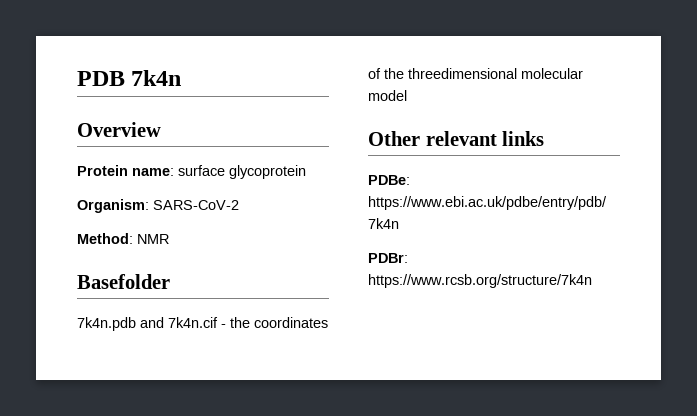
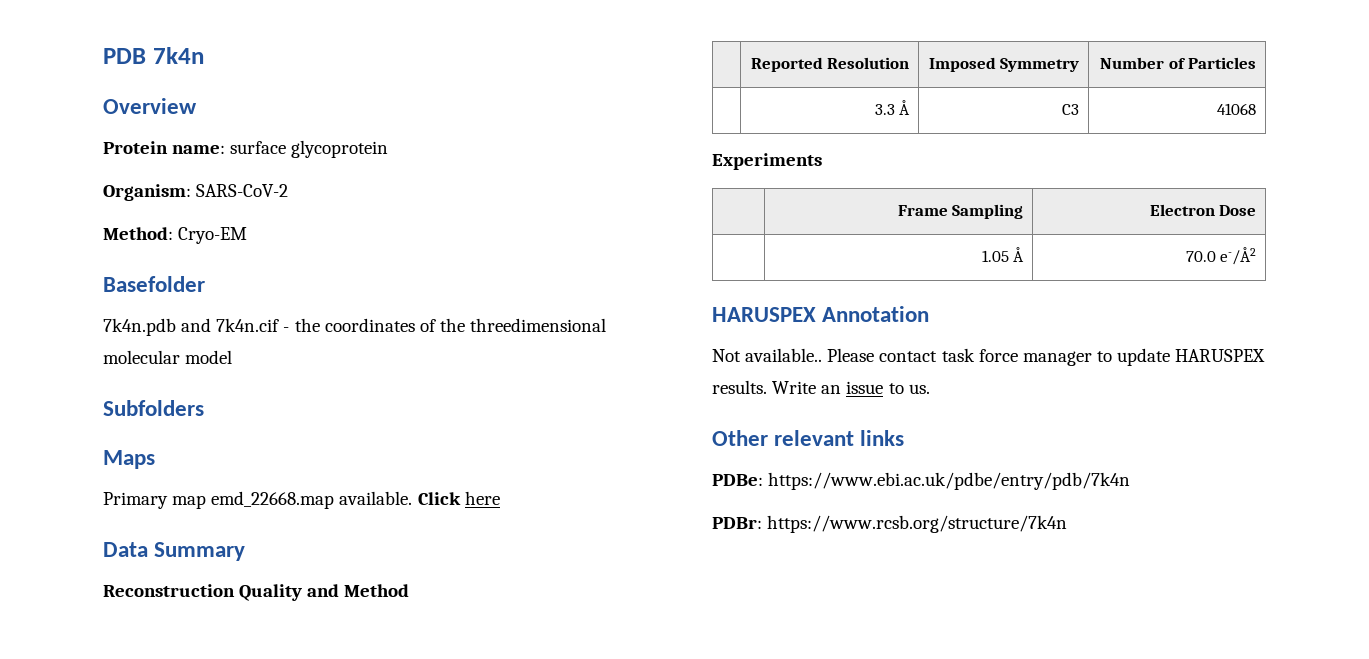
- Method: NMR
+ Method: Cryo-EM
+ Subfolders
+ Maps
+ Primary map emd_22668.map available. Click here
+ Data Summary
+ Reconstruction Quality and Method
+ | Reported Resolution | Imposed Symmetry | Number of Particles
+ | 3.3 Å | C3 | 41068
+ Experiments
+ | Frame Sampling | Electron Dose
+ | 1.05 Å | 70.0 e-/Å2
+ HARUSPEX Annotation
+ Not available.. Please contact task force manager to update HARUSPEX results. Write an issue to us.

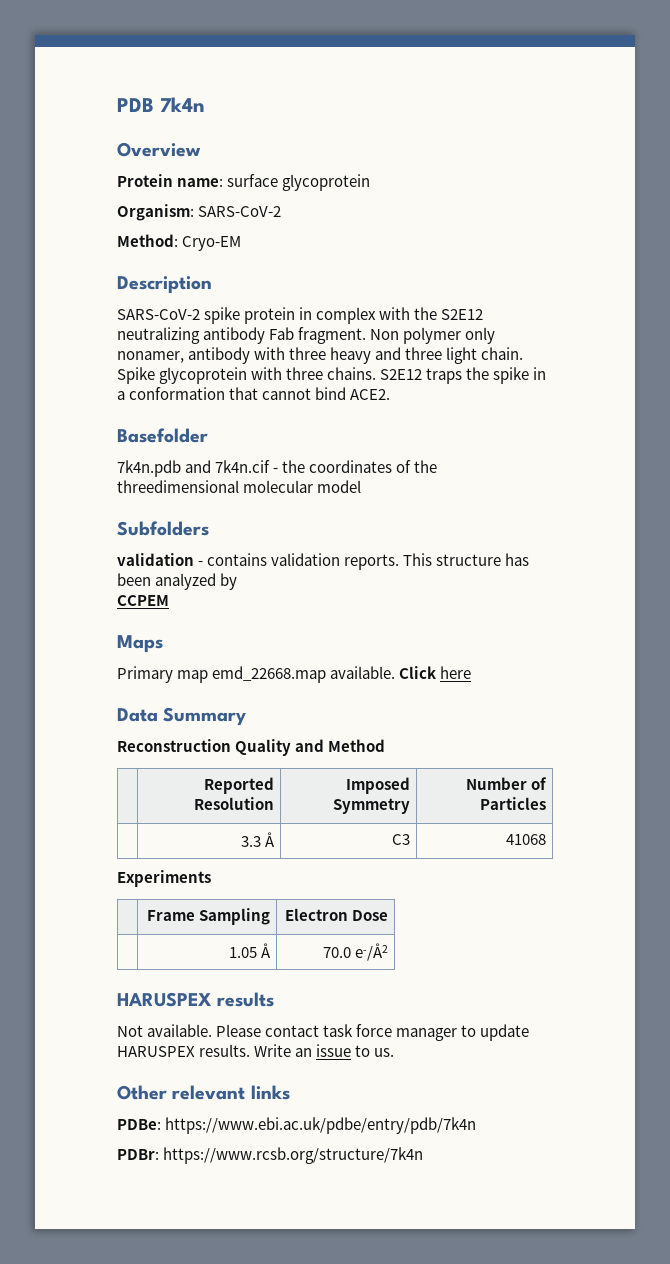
+ Description
+ SARS-CoV-2 spike protein in complex with the S2E12 neutralizing antibody Fab fragment. Non polymer only nonamer, antibody with three heavy and three light chain. Spike glycoprotein with three chains. S2E12 traps the spike in a conformation that cannot bind ACE2.
+ validation - contains validation reports. This structure has been analyzed by
+ CCPEM
- HARUSPEX Annotation
+ HARUSPEX results
- Not available..
+ Not available.

